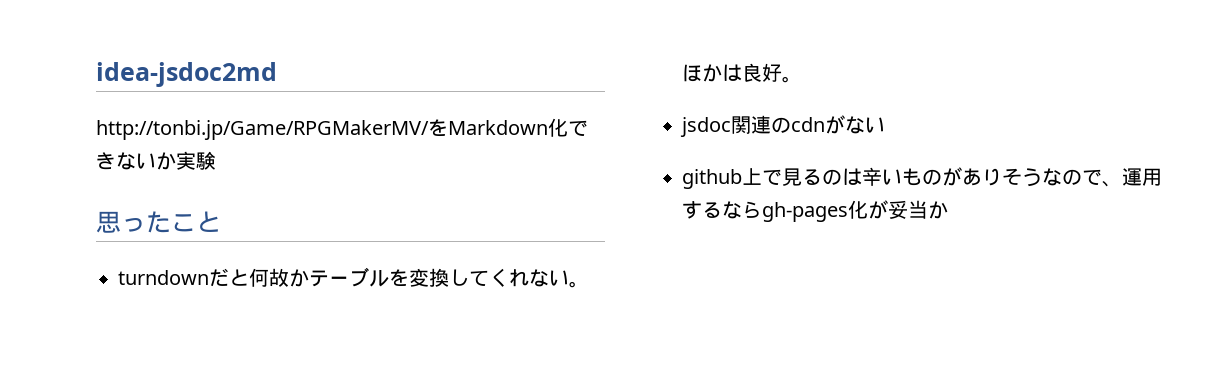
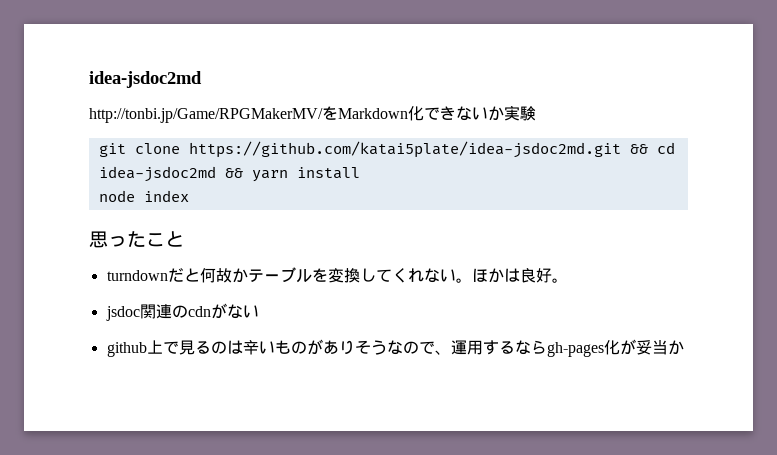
+ git clone https://github.com/katai5plate/idea-jsdoc2md.git && cd idea-jsdoc2md && yarn install
+ node index

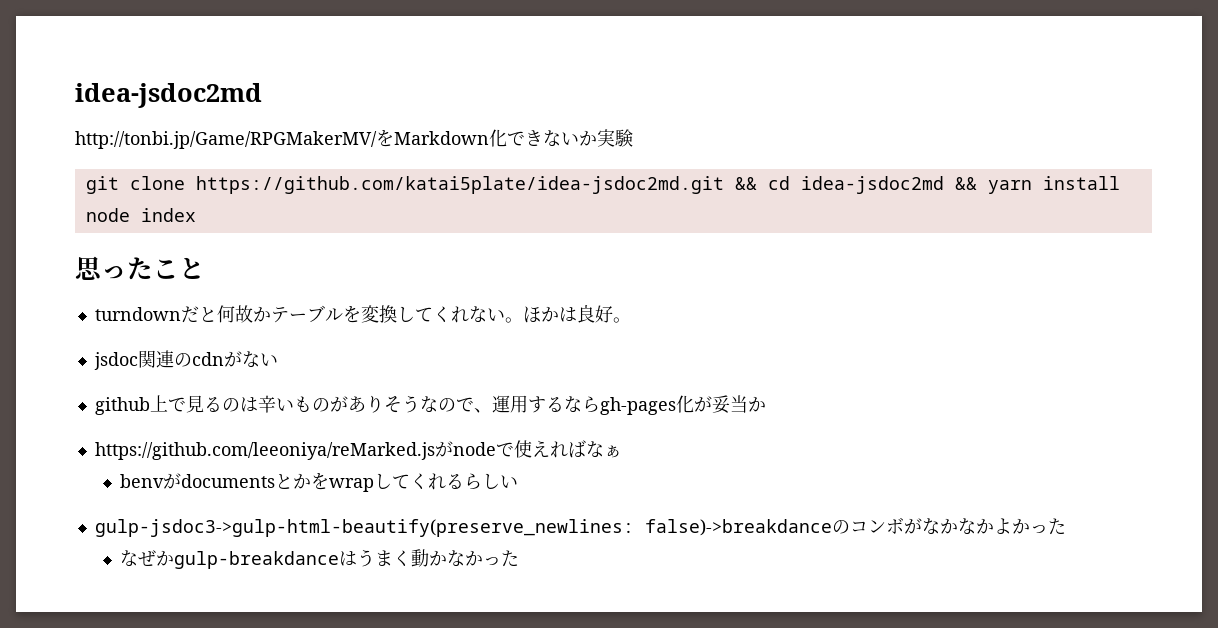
+ https://github.com/leeoniya/reMarked.jsがnodeで使えればなぁ
+ benvがdocumentsとかをwrapしてくれるらしい
+ gulp-jsdoc3->gulp-html-beautify(preserve_newlines: false)->breakdanceのコンボがなかなかよかった
+ なぜかgulp-breakdanceはうまく動かなかった

